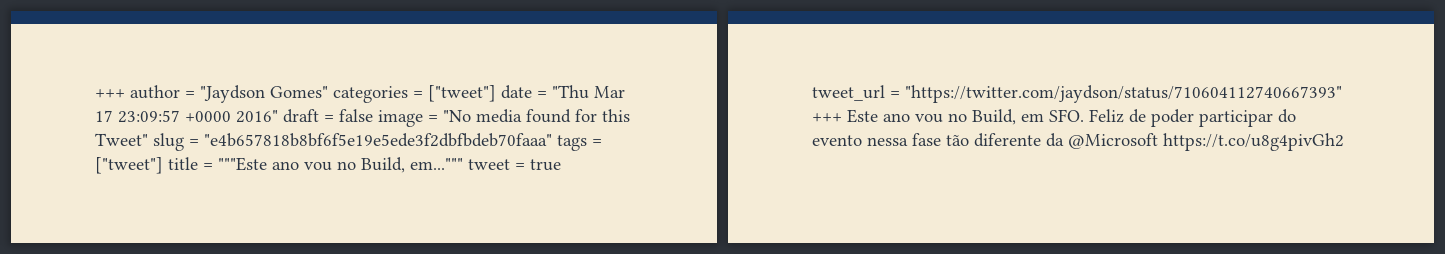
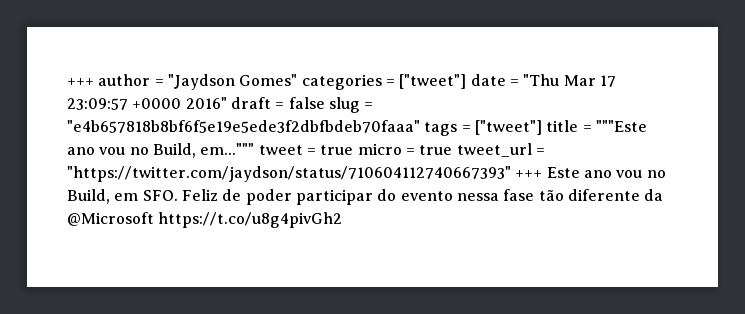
- +++ author = "Jaydson Gomes" categories = ["tweet"] date = "Thu Mar 17 23:09:57 +0000 2016" draft = false image = "No media found for this Tweet" slug = "e4b657818b8bf6f5e19e5ede3f2dbfbdeb70faaa" tags = ["tweet"] title = """Este ano vou no Build, em...""" tweet = true tweet_url = "https://twitter.com/jaydson/status/710604112740667393" +++ Este ano vou no Build, em SFO. Feliz de poder participar do evento nessa fase tão diferente da @Microsoft https://t.co/u8g4pivGh2
+ +++ author = "Jaydson Gomes" categories = ["tweet"] date = "Thu Mar 17 23:09:57 +0000 2016" draft = false slug = "e4b657818b8bf6f5e19e5ede3f2dbfbdeb70faaa" tags = ["tweet"] title = """Este ano vou no Build, em...""" tweet = true micro = true tweet_url = "https://twitter.com/jaydson/status/710604112740667393" +++ Este ano vou no Build, em SFO. Feliz de poder participar do evento nessa fase tão diferente da @Microsoft https://t.co/u8g4pivGh2

